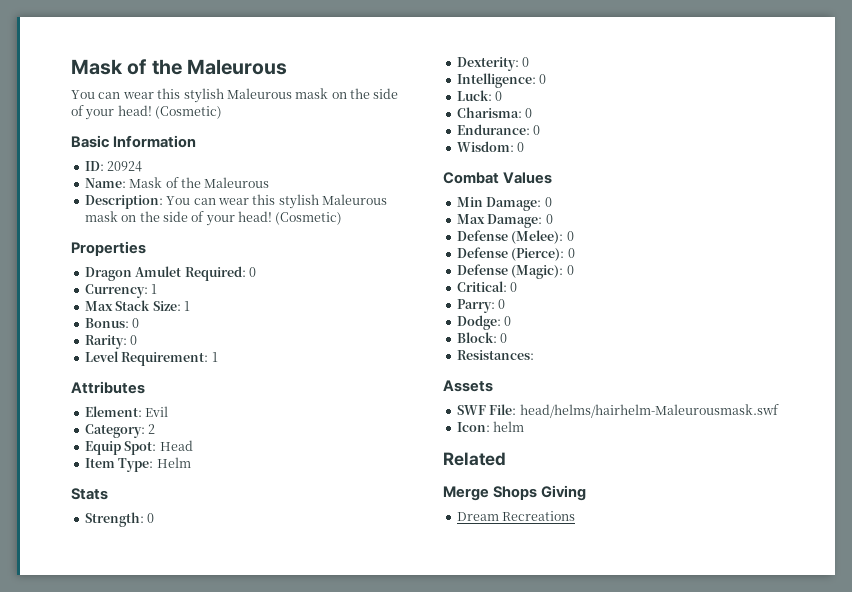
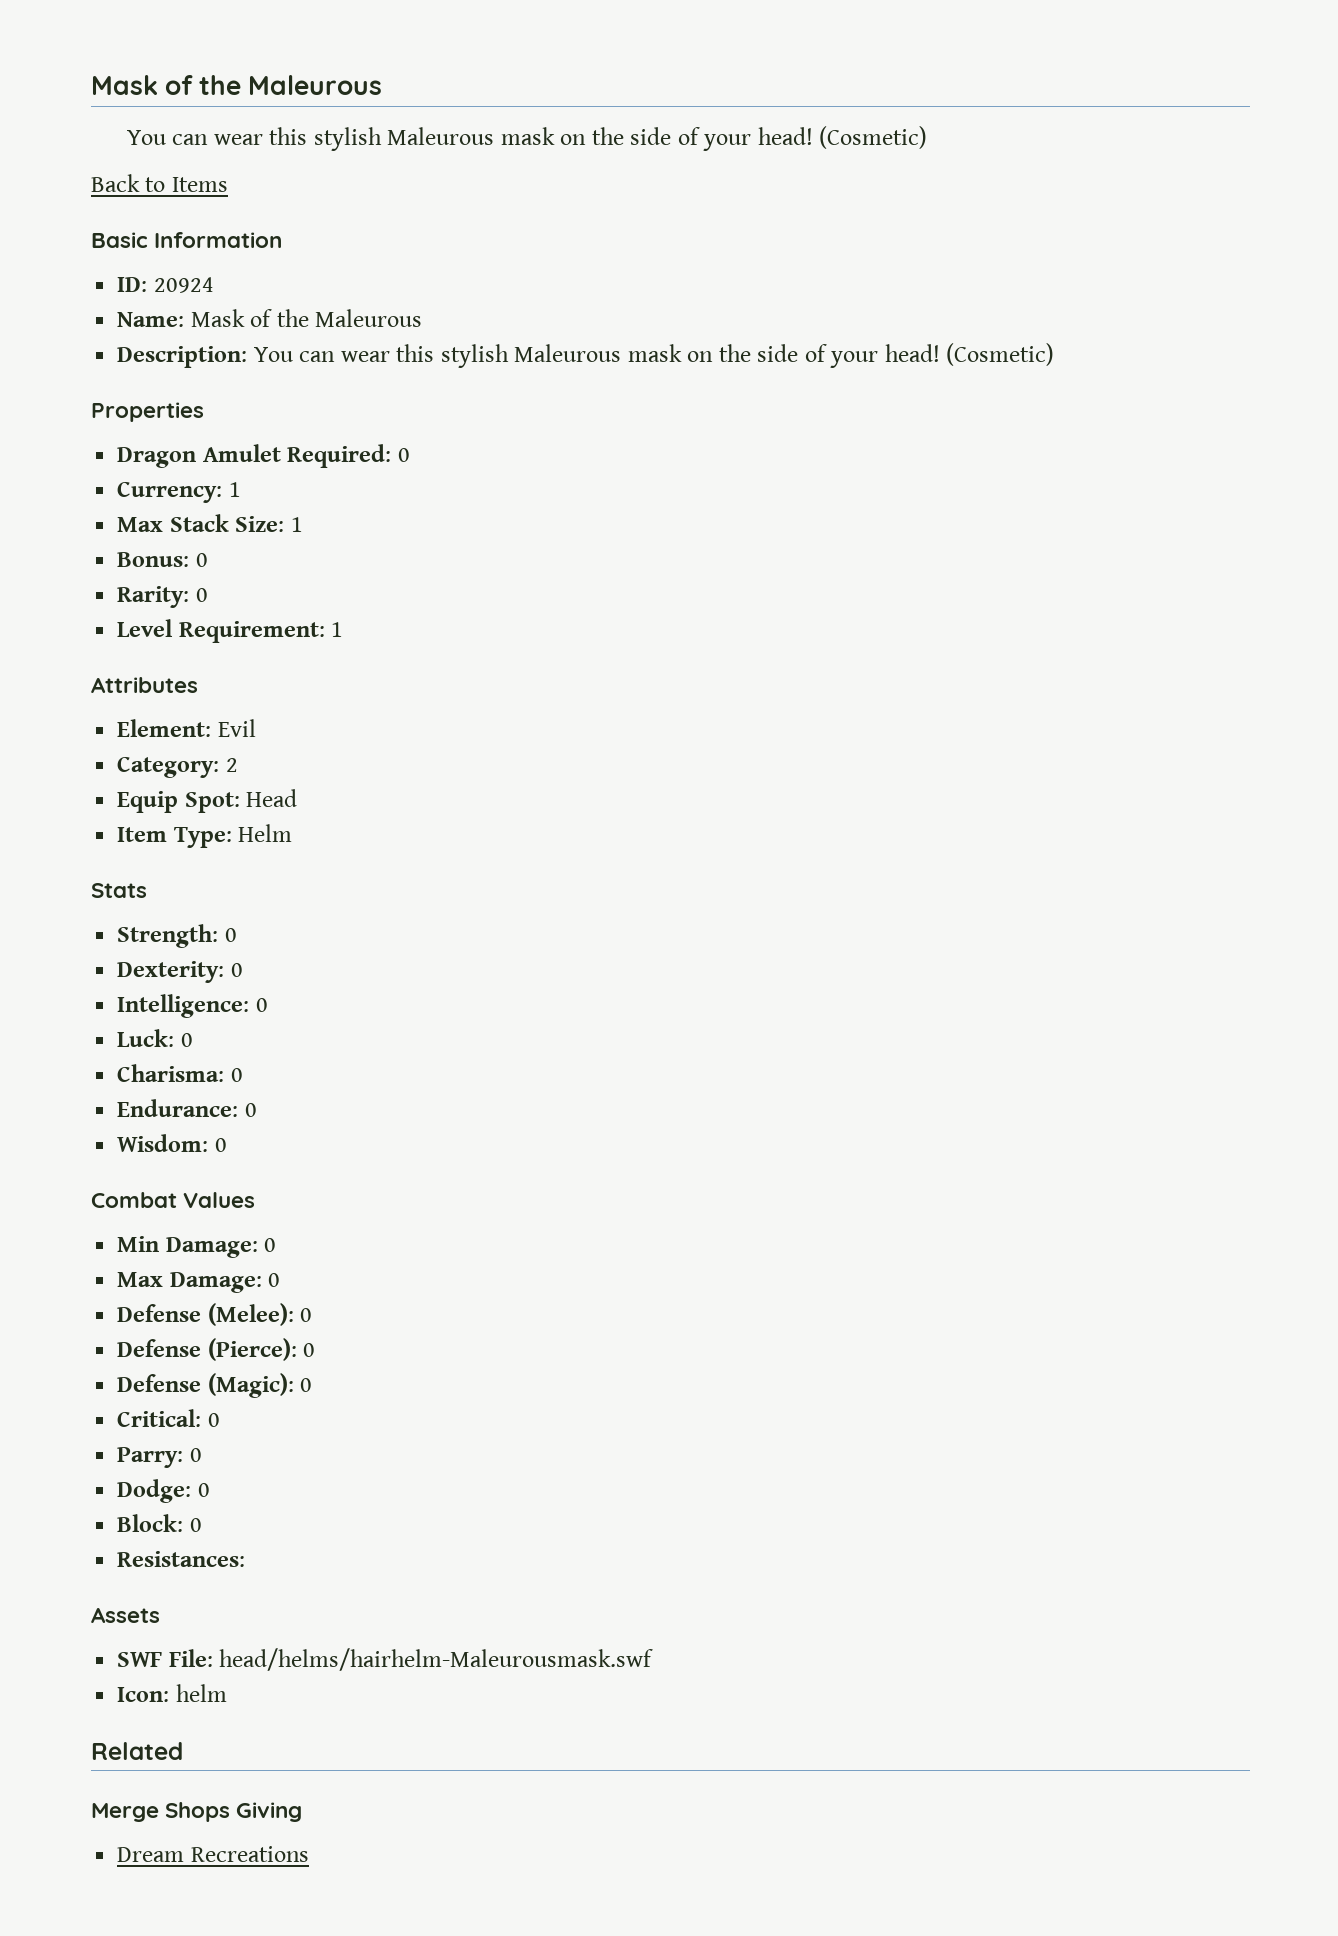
+ Back to Items

